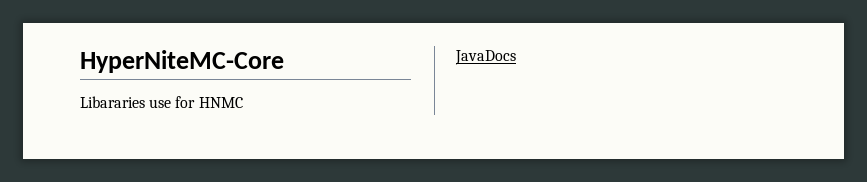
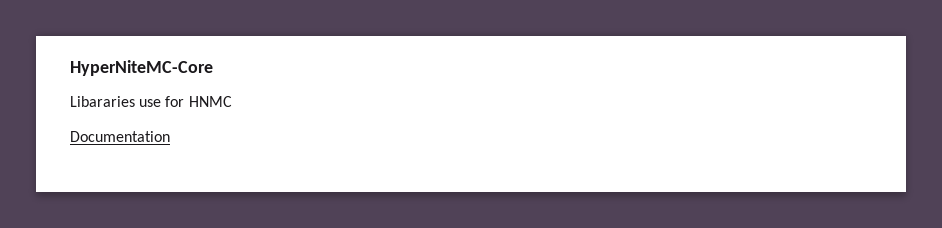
- JavaDocs
+ Documentation

